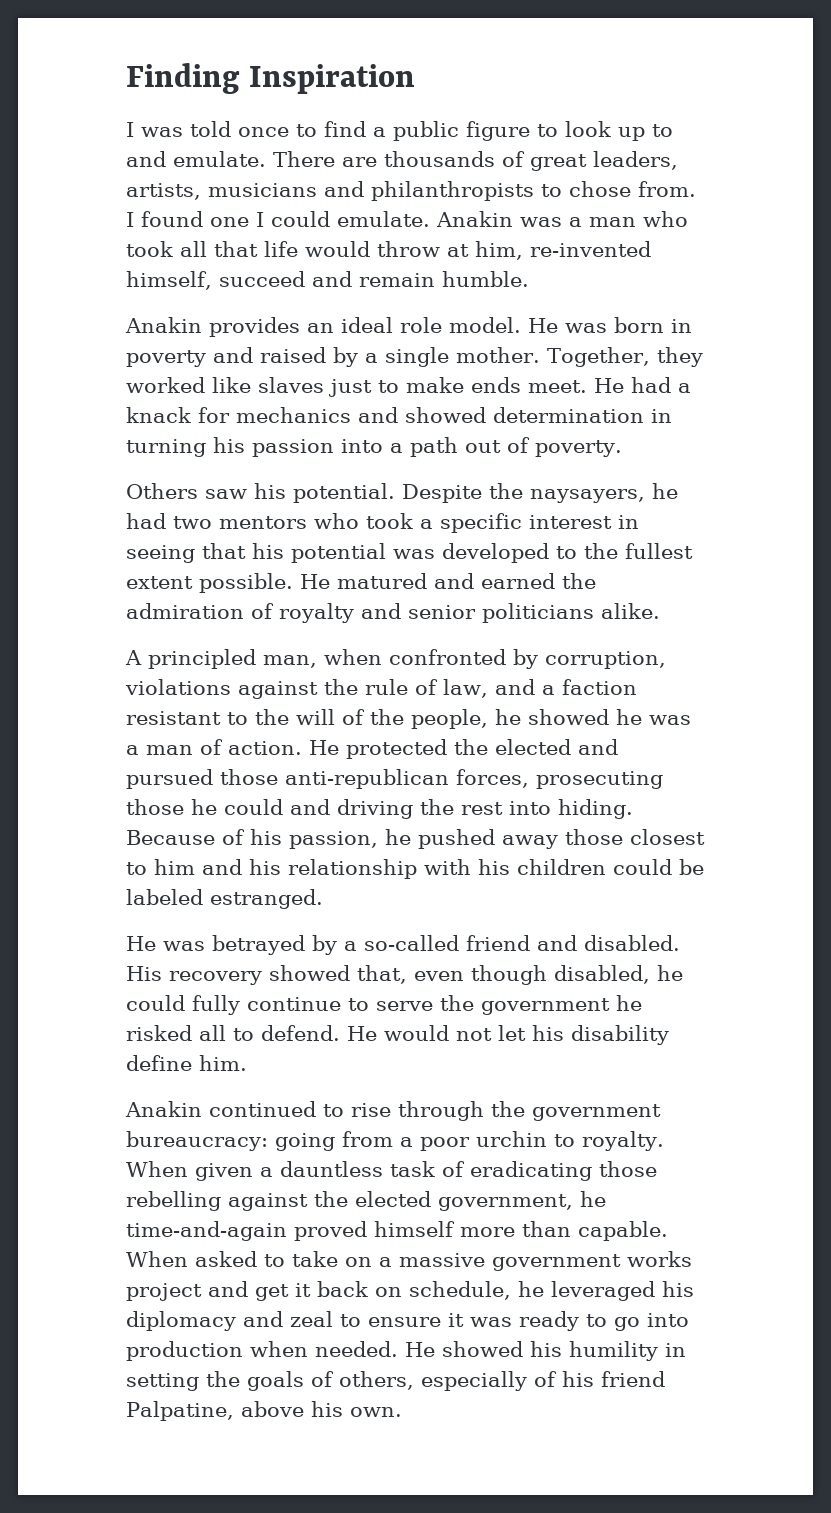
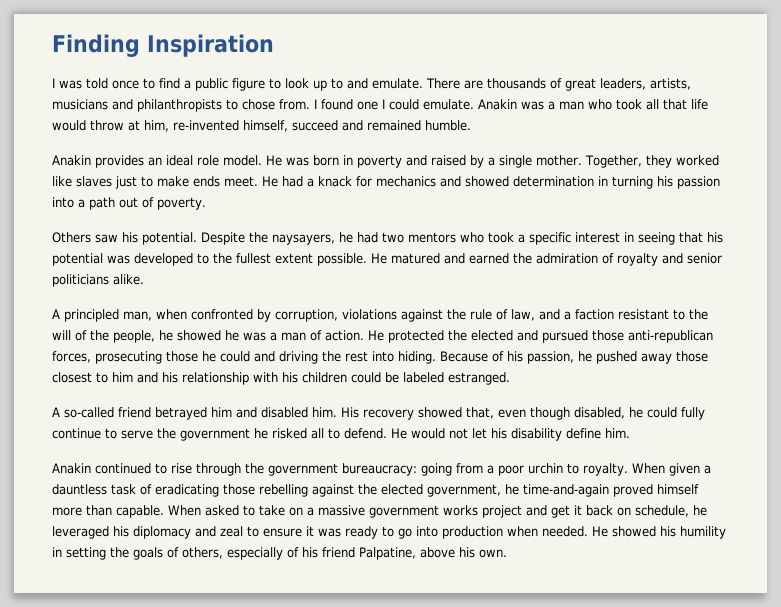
- Anakin was a man who took all that life would throw at him, re-invented himself, succeed and remain humble.
+ Anakin was a man who took all that life would throw at him, re-invented himself, succeed and remained humble.
- He was betrayed by a so-called friend and disabled.
+ A so-called friend betrayed him and disabled him.

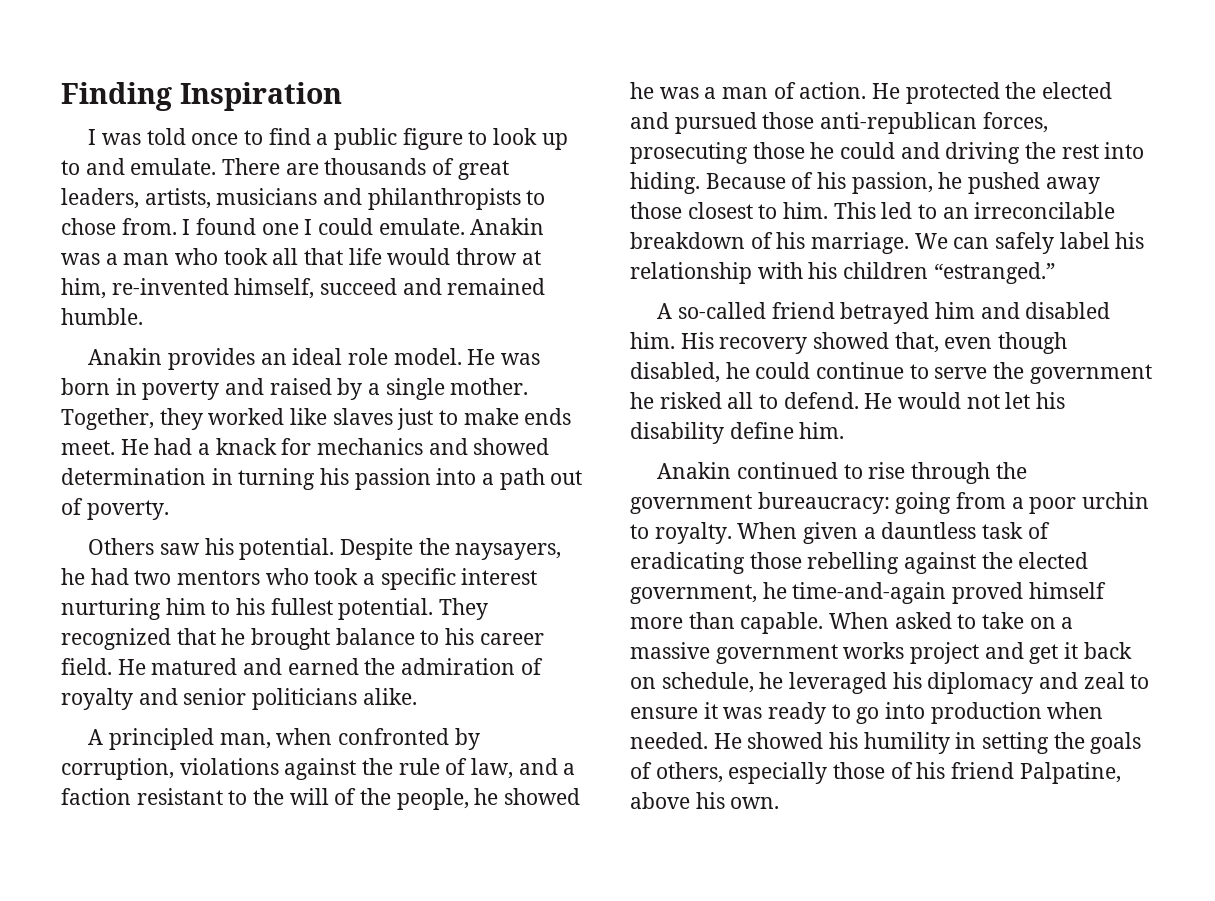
- Despite the naysayers, he had two mentors who took a specific interest in seeing that his potential was developed to the fullest extent possible.
+ Despite the naysayers, he had two mentors who took a specific interest nurturing him to his fullest potential. They recognized that he brought balance to his career field.
- Because of his passion, he pushed away those closest to him and his relationship with his children could be labeled estranged.
+ Because of his passion, he pushed away those closest to him. This led to an irreconcilable breakdown of his marriage. We can safely label his relationship with his children “estranged.”
- His recovery showed that, even though disabled, he could fully continue to serve the government he risked all to defend.
+ His recovery showed that, even though disabled, he could continue to serve the government he risked all to defend.
- He showed his humility in setting the goals of others, especially of his friend Palpatine, above his own.
+ He showed his humility in setting the goals of others, especially those of his friend Palpatine, above his own.

